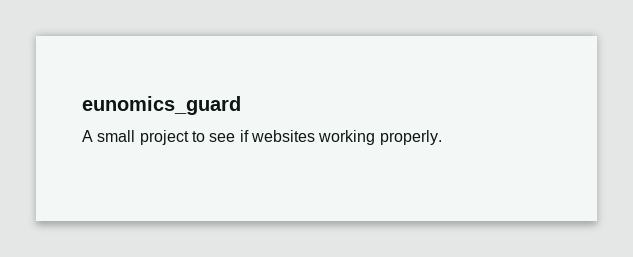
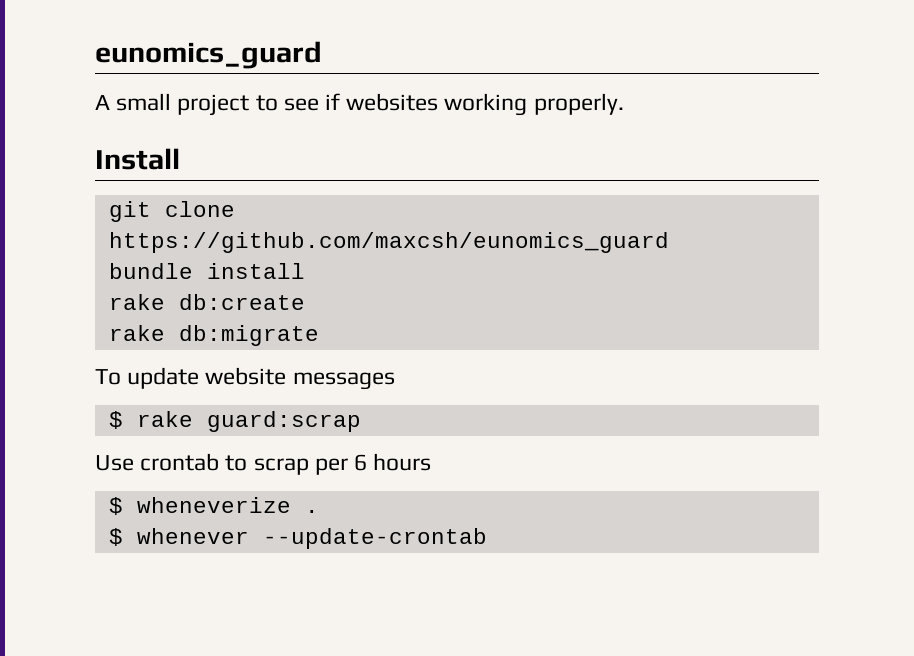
+ Install
+ git clone https://github.com/maxcsh/eunomics_guard
+ bundle install
+ rake db:create
+ rake db:migrate
+ To update website messages
+ $ rake guard:scrap
+ Use crontab to scrap per 6 hours
+ $ wheneverize .
+ $ whenever --update-crontab

